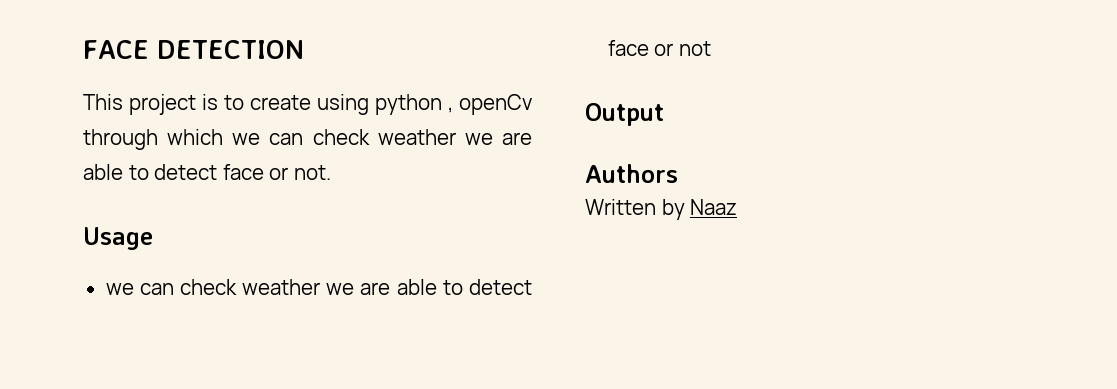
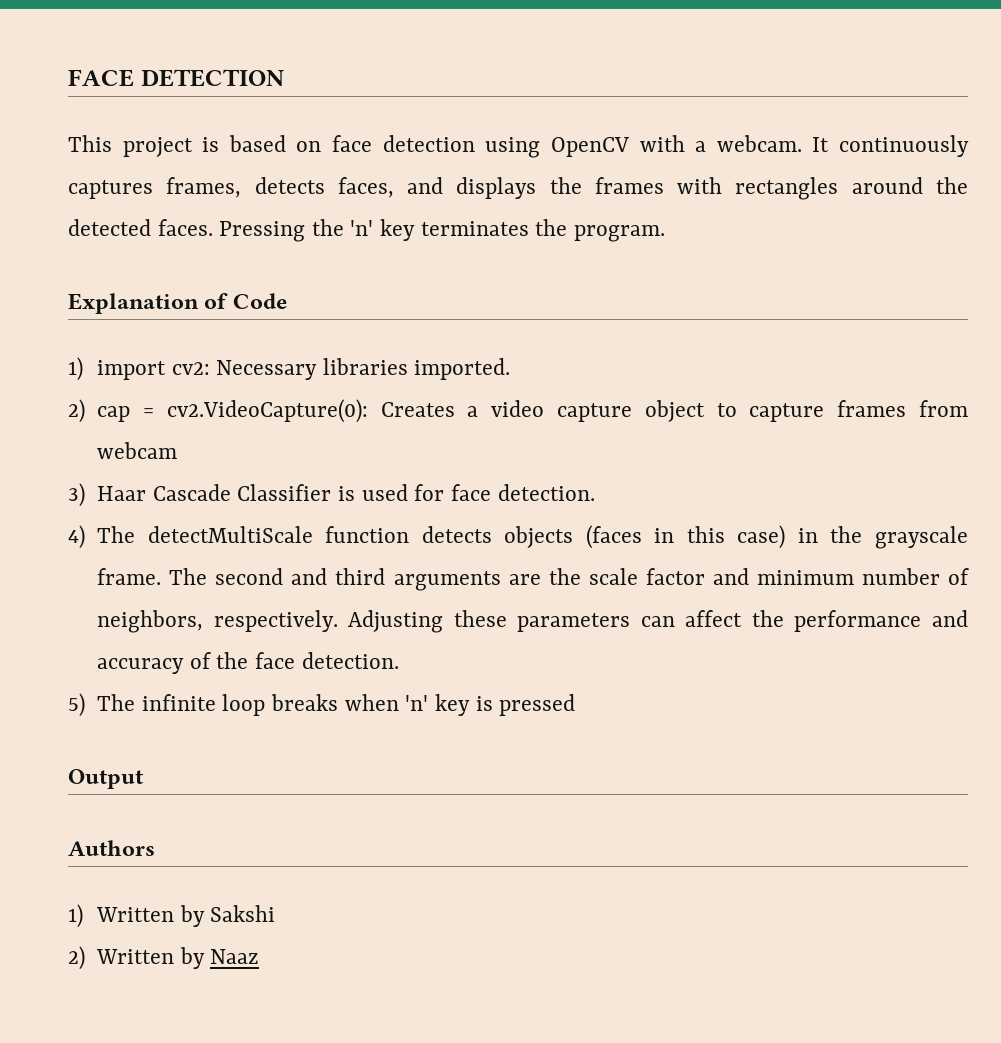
- This project is to create using python , openCv through which we can check weather we are able to detect face or not.
- Usage
- we can check weather we are able to detect face or not
+ This project is based on face detection using OpenCV with a webcam. It continuously captures frames, detects faces, and displays the frames with rectangles around the detected faces. Pressing the 'n' key terminates the program.
+ Explanation of Code
+ 1) import cv2: Necessary libraries imported.
+ 2) cap = cv2.VideoCapture(0): Creates a video capture object to capture frames from webcam
+ 3) Haar Cascade Classifier is used for face detection.
+ 4) The detectMultiScale function detects objects (faces in this case) in the grayscale frame. The second and third arguments are the scale factor and minimum number of neighbors, respectively. Adjusting these parameters can affect the performance and accuracy of the face detection.
+ 5) The infinite loop breaks when 'n' key is pressed
  Output
  Authors
- Written by Naaz
+ 1) Written by Sakshi
+ 2) Written by Naaz

